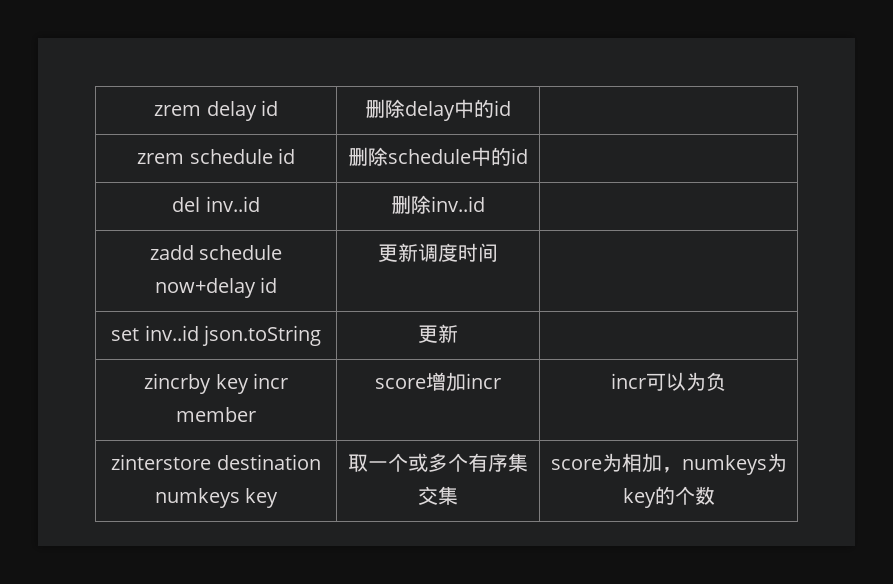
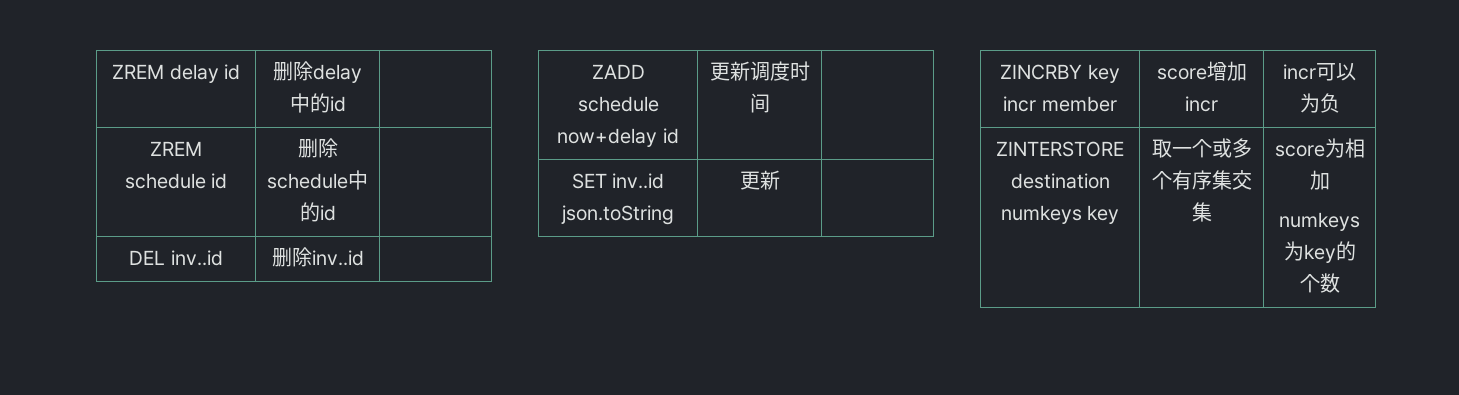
- zrem delay id | 删除delay中的id |
+ ZREM delay id | 删除delay中的id |
- zrem schedule id | 删除schedule中的id |
+ ZREM schedule id | 删除schedule中的id |
- del inv..id | 删除inv..id |
+ DEL inv..id | 删除inv..id |
- zadd schedule now+delay id | 更新调度时间 |
+ ZADD schedule now+delay id | 更新调度时间 |
- set inv..id json.toString | 更新 |
+ SET inv..id json.toString | 更新 |
- zincrby key incr member | score增加incr | incr可以为负
+ ZINCRBY key incr member | score增加incr | incr可以为负
- zinterstore destination numkeys key | 取一个或多个有序集交集 | score为相加，numkeys为key的个数
+ ZINTERSTORE destination numkeys key | 取一个或多个有序集交集 | score为相加
+ numkeys为key的个数

